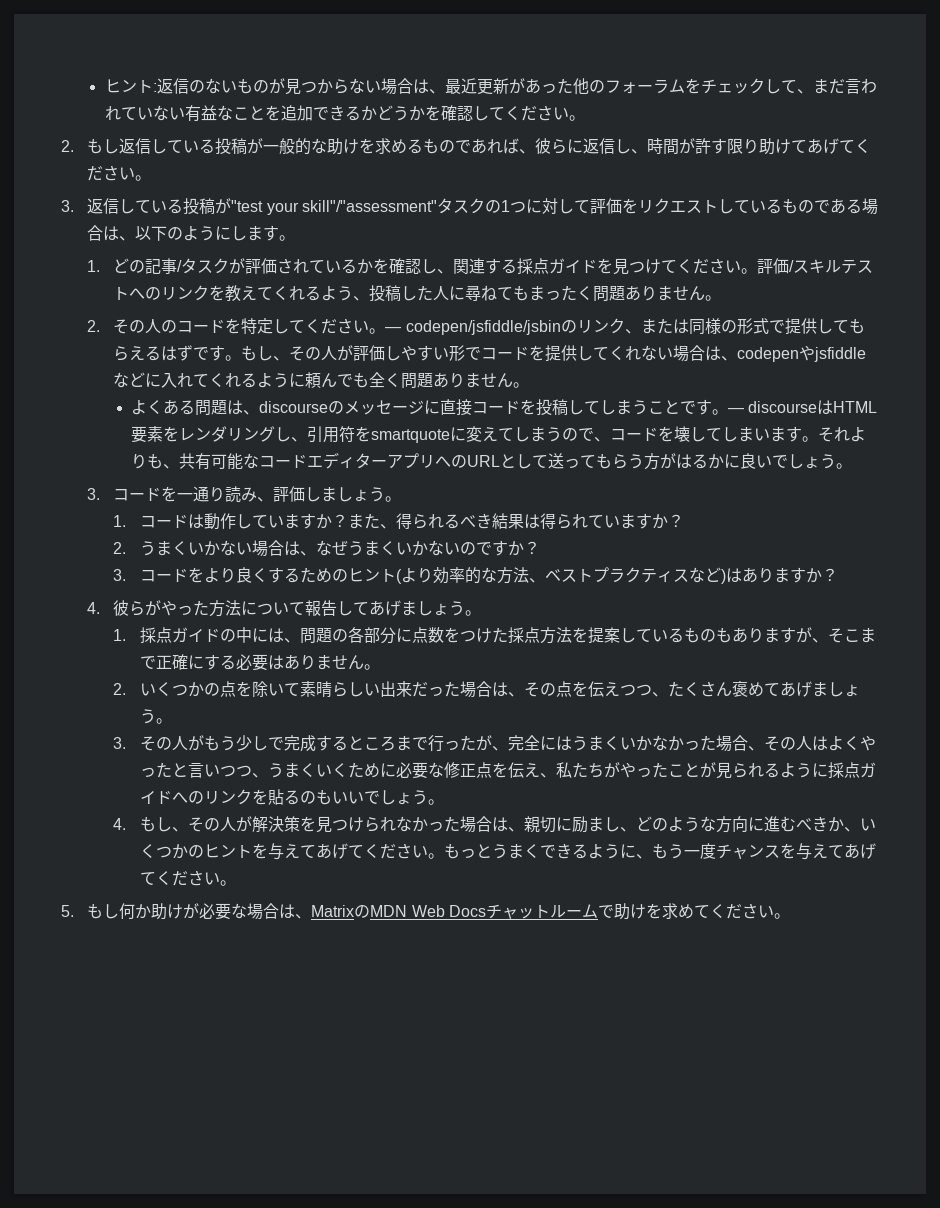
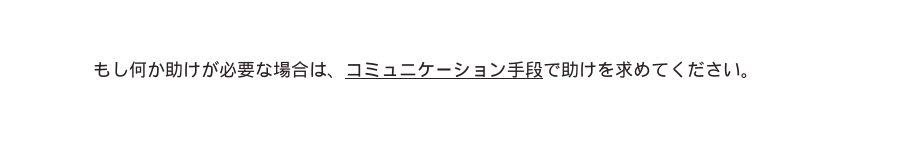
- ヒント:返信のないものが見つからない場合は、最近更新があった他のフォーラムをチェックして、まだ言われていない有益なことを追加できるかどうかを確認してください。
- 2.もし返信している投稿が一般的な助けを求めるものであれば、彼らに返信し、時間が許す限り助けてあげてください。
- 3.返信している投稿が"test your skill"/"assessment"タスクの1つに対して評価をリクエストしているものである場合は、以下のようにします。
- 1.どの記事/タスクが評価されているかを確認し、関連する採点ガイドを見つけてください。評価/スキルテストへのリンクを教えてくれるよう、投稿した人に尋ねてもまったく問題ありません。
- 2.その人のコードを特定してください。— codepen/jsfiddle/jsbinのリンク、または同様の形式で提供してもらえるはずです。もし、その人が評価しやすい形でコードを提供してくれない場合は、codepenやjsfiddleなどに入れてくれるように頼んでも全く問題ありません。
- よくある問題は、discourseのメッセージに直接コードを投稿してしまうことです。— discourseはHTML要素をレンダリングし、引用符をsmartquoteに変えてしまうので、コードを壊してしまいます。それよりも、共有可能なコードエディターアプリへのURLとして送ってもらう方がはるかに良いでしょう。
- 3.コードを一通り読み、評価しましょう。
- 1.コードは動作していますか？また、得られるべき結果は得られていますか？
- 2.うまくいかない場合は、なぜうまくいかないのですか？
- 3.コードをより良くするためのヒント(より効率的な方法、ベストプラクティスなど)はありますか？
- 4.彼らがやった方法について報告してあげましょう。
- 1.採点ガイドの中には、問題の各部分に点数をつけた採点方法を提案しているものもありますが、そこまで正確にする必要はありません。
- 2.いくつかの点を除いて素晴らしい出来だった場合は、その点を伝えつつ、たくさん褒めてあげましょう。
- 3.その人がもう少しで完成するところまで行ったが、完全にはうまくいかなかった場合、その人はよくやったと言いつつ、うまくいくために必要な修正点を伝え、私たちがやったことが見られるように採点ガイドへのリンクを貼るのもいいでしょう。
- 4.もし、その人が解決策を見つけられなかった場合は、親切に励まし、どのような方向に進むべきか、いくつかのヒントを与えてあげてください。もっとうまくできるように、もう一度チャンスを与えてあげてください。
- 5.もし何か助けが必要な場合は、MatrixのMDN Web Docsチャットルームで助けを求めてください。
+ もし何か助けが必要な場合は、コミュニケーション手段で助けを求めてください。

